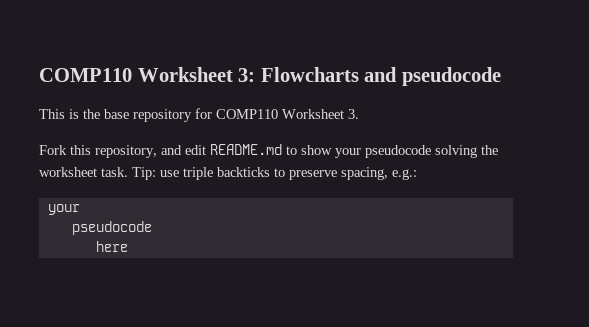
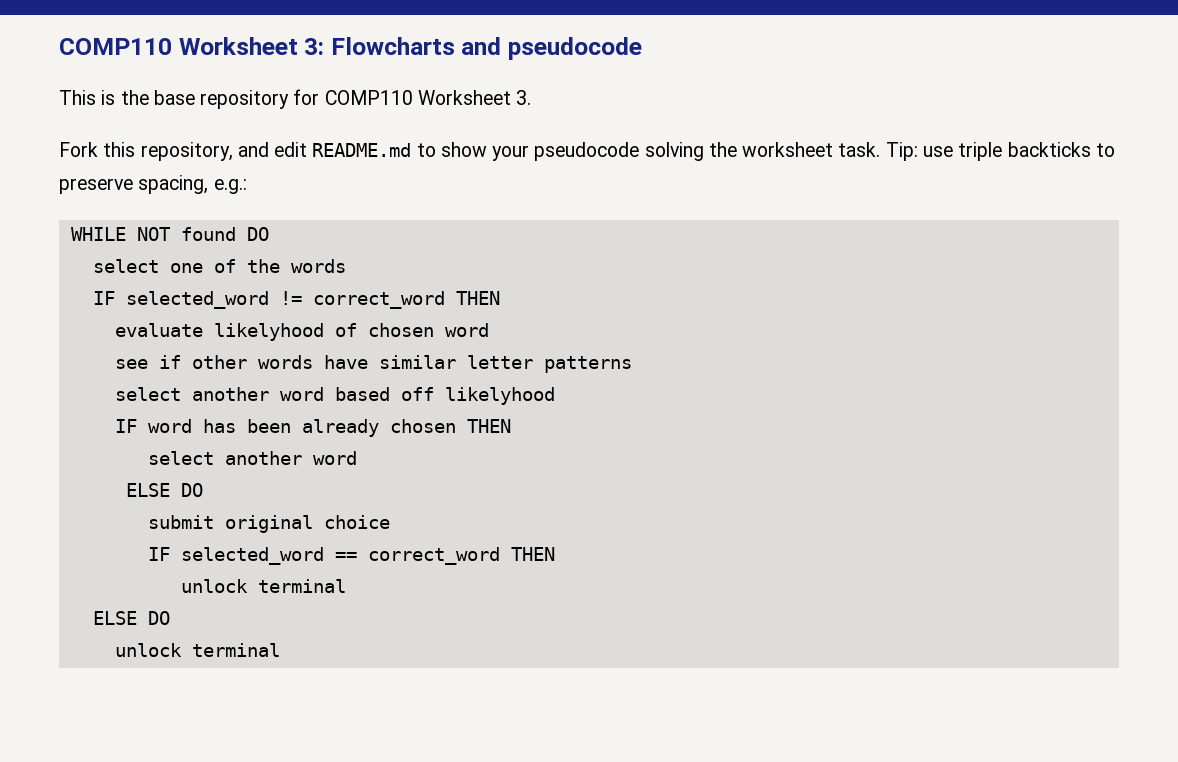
  Tip: use triple backticks to preserve spacing, e.g.:
- your
- pseudocode
- here
+ WHILE NOT found DO
+ select one of the words
+ IF selected_word != correct_word THEN
+ evaluate likelyhood of chosen word
+ see if other words have similar letter patterns
+ select another word based off likelyhood
+ IF word has been already chosen THEN
+ select another word
+ ELSE DO
+ submit original choice
+ IF selected_word == correct_word THEN
+ unlock terminal
+ ELSE DO
+ unlock terminal

